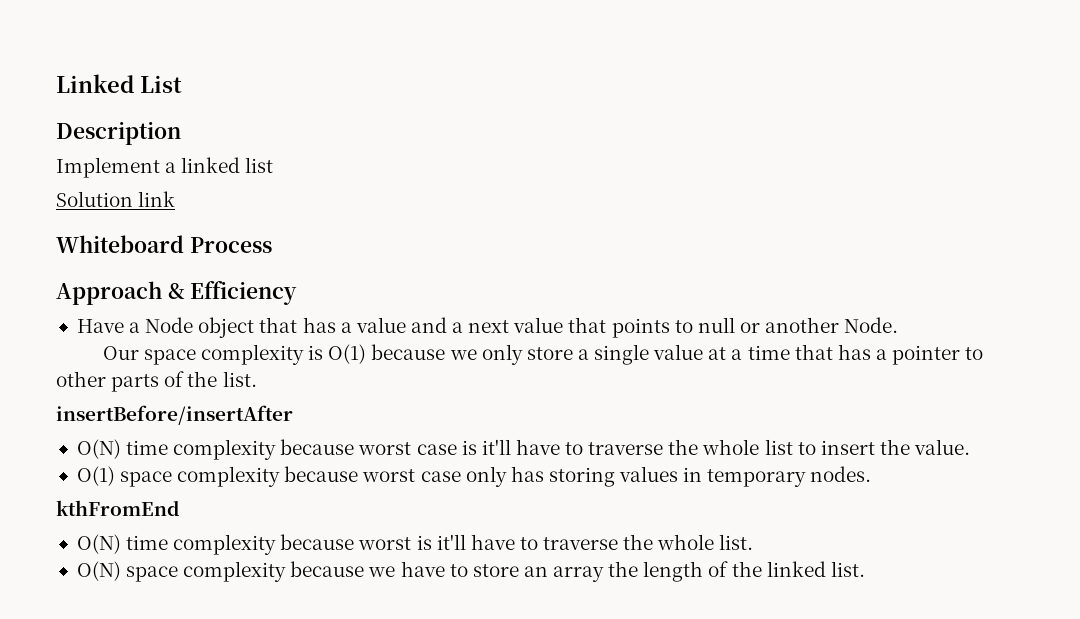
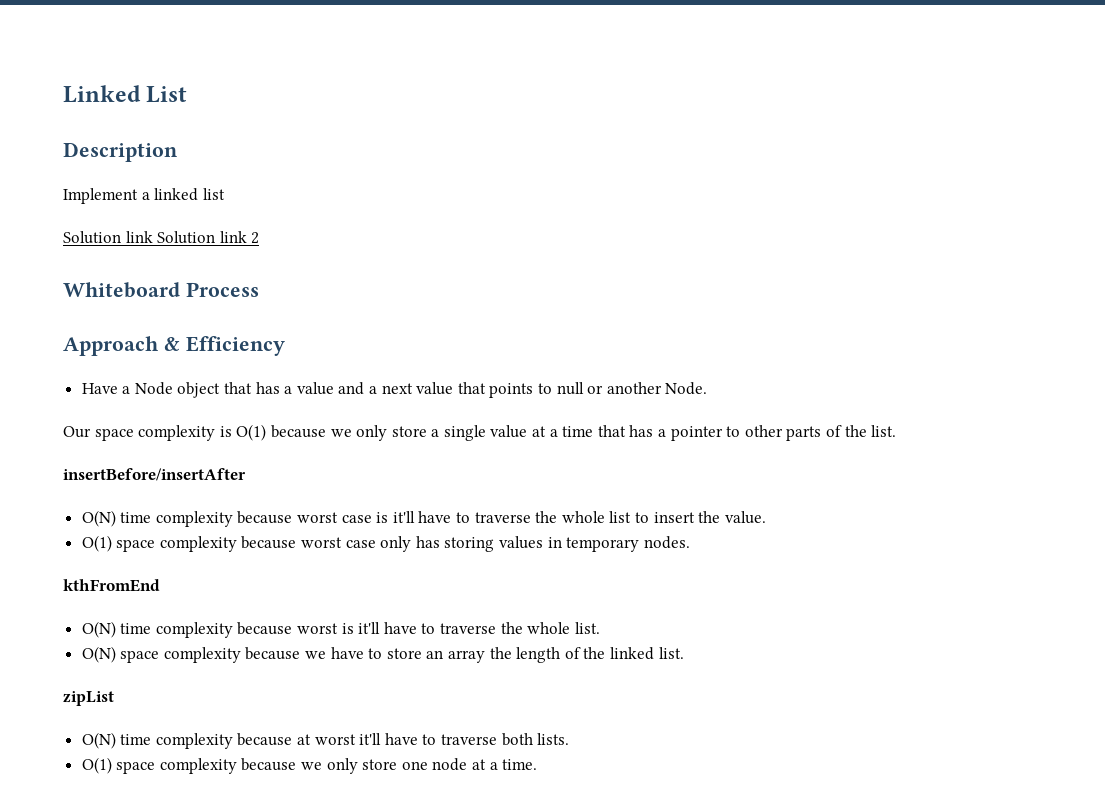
- Solution link
+ Solution link Solution link 2
+ zipList
+ O(N) time complexity because at worst it'll have to traverse both lists.
+ O(1) space complexity because we only store one node at a time.

